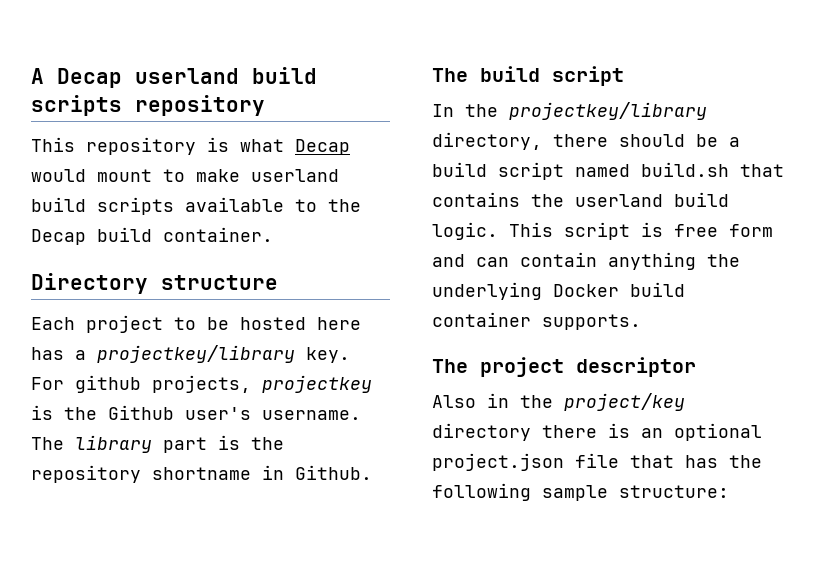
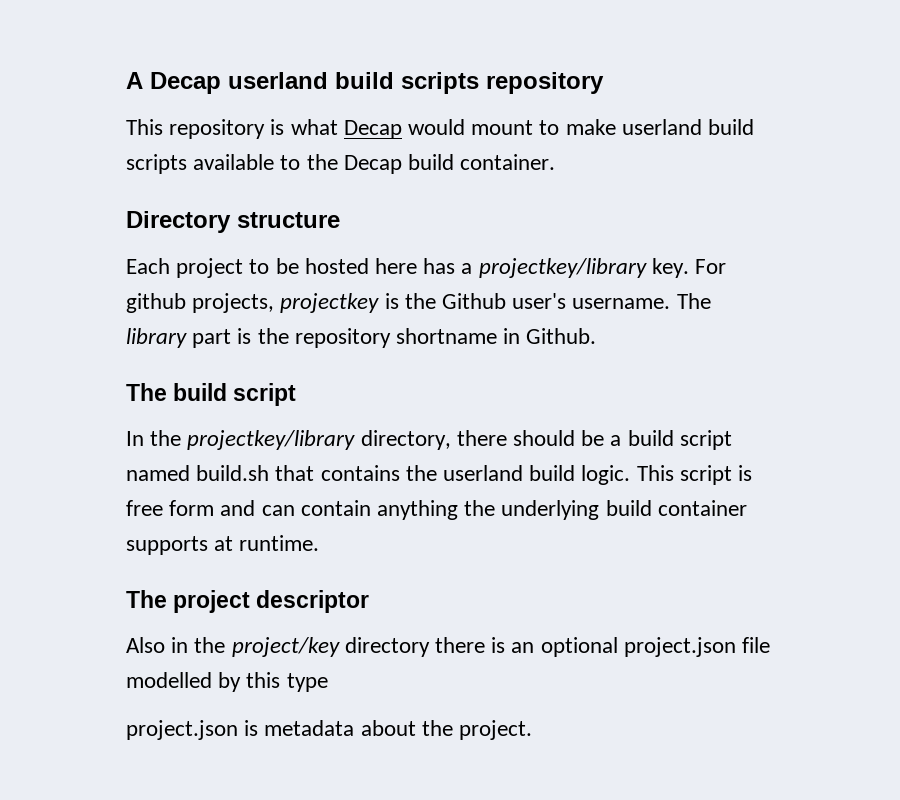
- This script is free form and can contain anything the underlying Docker build container supports.
+ This script is free form and can contain anything the underlying build container supports at runtime.
- Also in the project/key directory there is an optional project.json file that has the following sample structure:
+ Also in the project/key directory there is an optional project.json file modelled by this type
+ project.json is metadata about the project.

